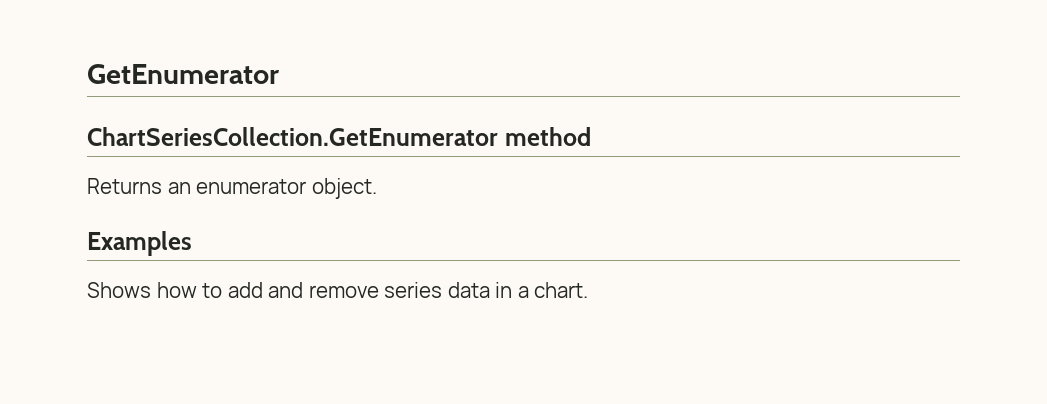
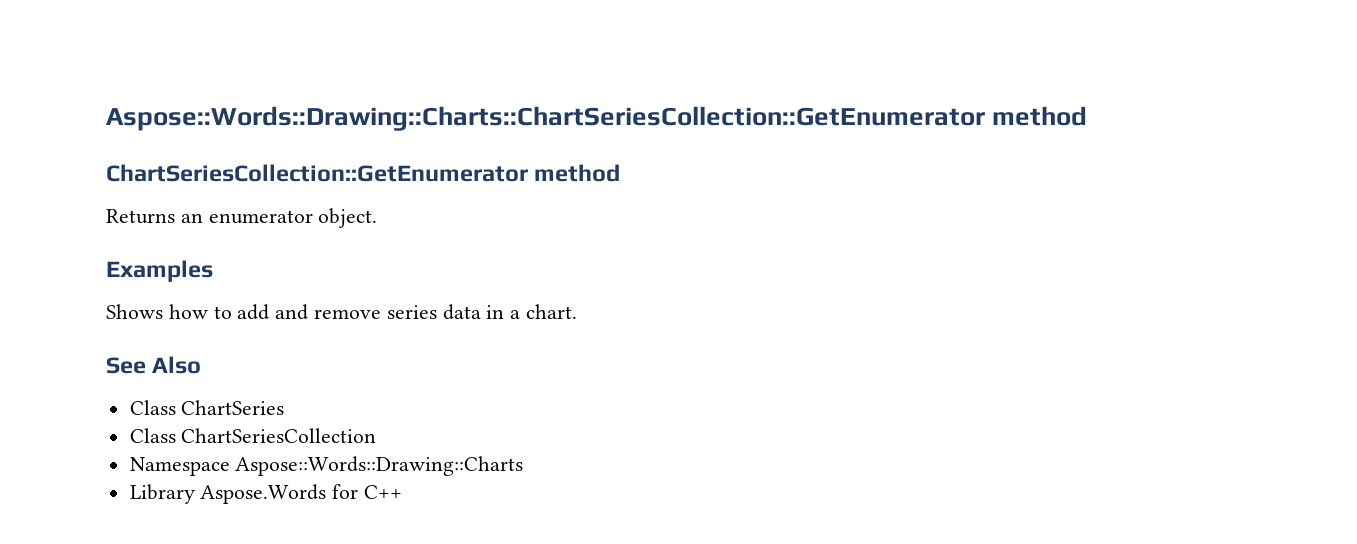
- GetEnumerator
- ChartSeriesCollection.GetEnumerator method
+ Aspose::Words::Drawing::Charts::ChartSeriesCollection::GetEnumerator method
+ ChartSeriesCollection::GetEnumerator method
+ See Also
+ Class ChartSeries
+ Class ChartSeriesCollection
+ Namespace Aspose::Words::Drawing::Charts
+ Library Aspose.Words for C++

